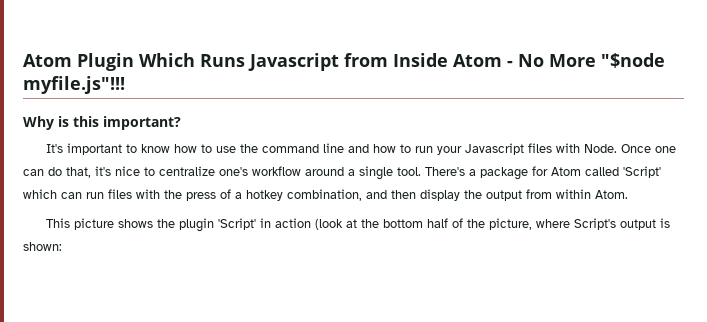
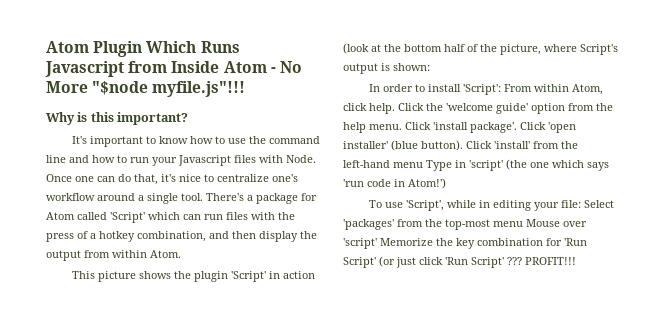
+ In order to install 'Script': From within Atom, click help. Click the 'welcome guide' option from the help menu. Click 'install package'. Click 'open installer' (blue button). Click 'install' from the left-hand menu Type in 'script' (the one which says 'run code in Atom!')
+ To use 'Script', while in editing your file: Select 'packages' from the top-most menu Mouse over 'script' Memorize the key combination for 'Run Script' (or just click 'Run Script' ??? PROFIT!!!

